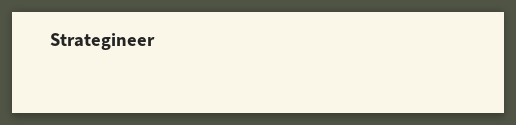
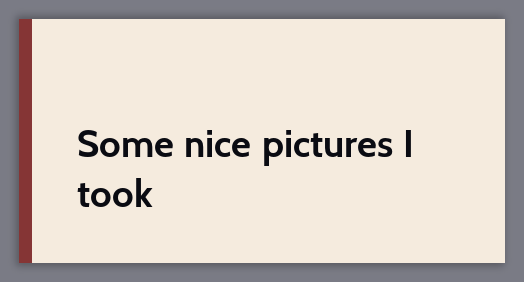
- Strategineer
+ Some nice pictures I took

